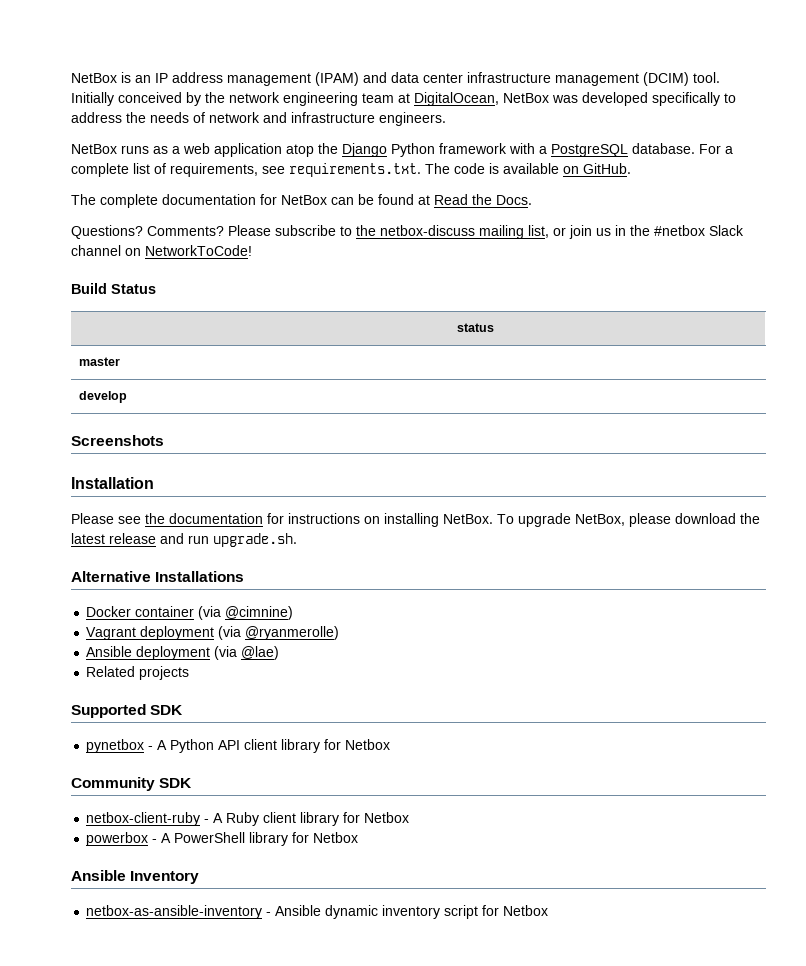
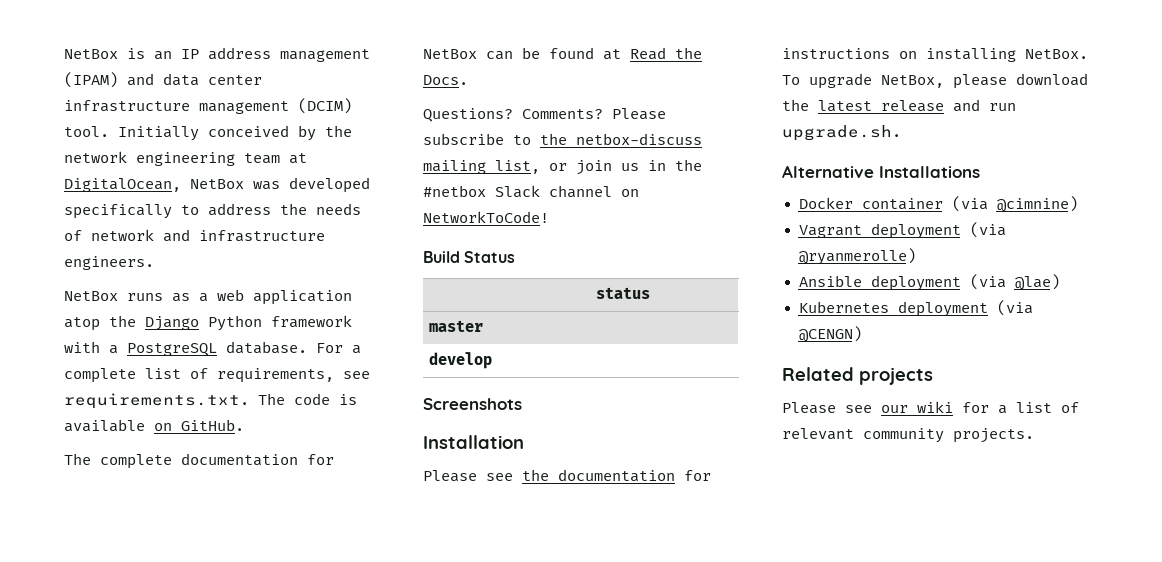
+ Kubernetes deployment (via @CENGN)
  Related projects
- Supported SDK
- pynetbox - A Python API client library for Netbox
- Community SDK
- netbox-client-ruby - A Ruby client library for Netbox
- powerbox - A PowerShell library for Netbox
- Ansible Inventory
- netbox-as-ansible-inventory - Ansible dynamic inventory script for Netbox
+ Please see our wiki for a list of relevant community projects.

